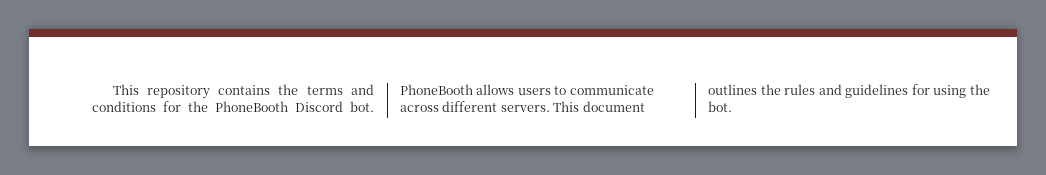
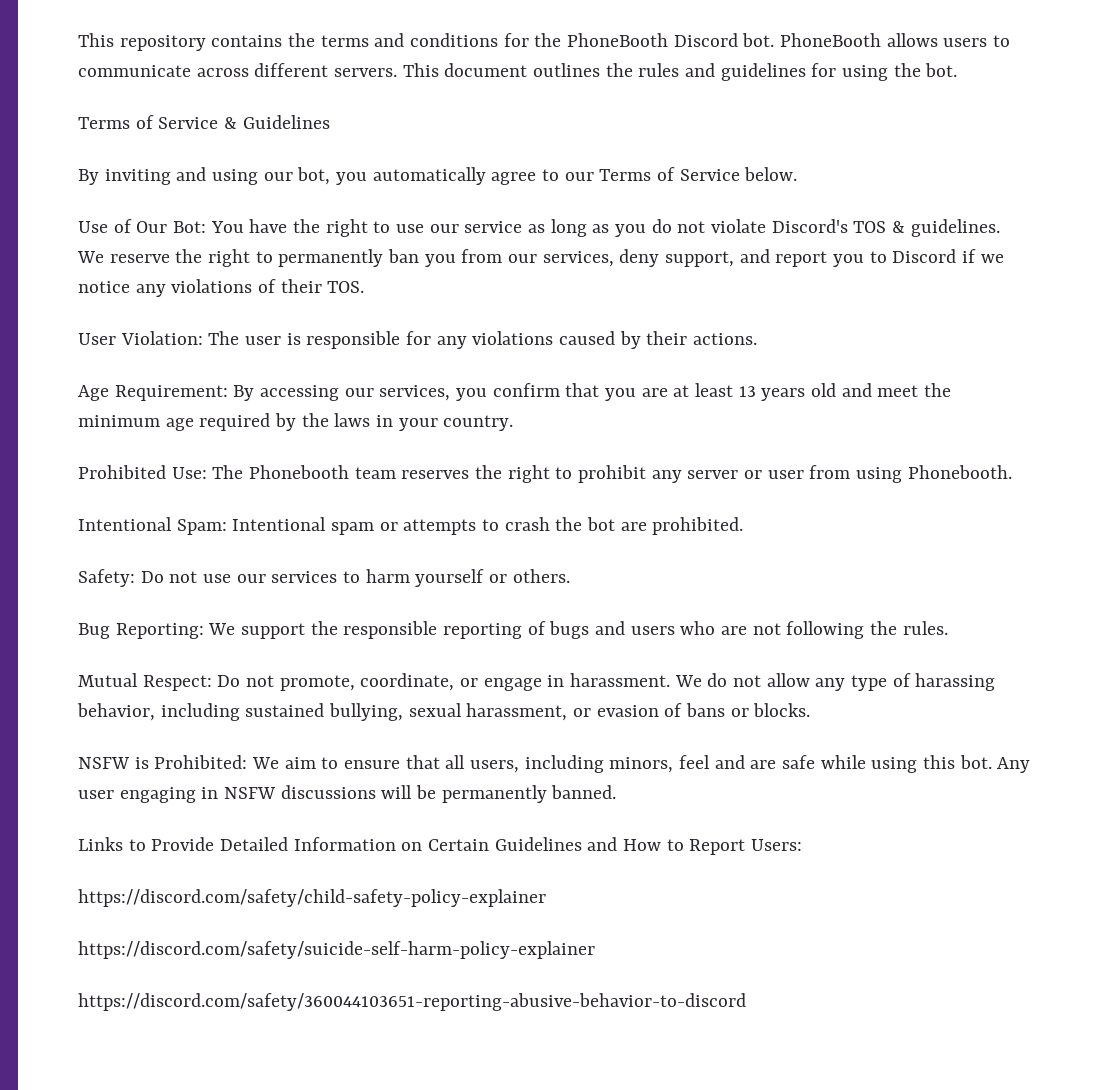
+ Terms of Service & Guidelines
+ By inviting and using our bot, you automatically agree to our Terms of Service below.
+ Use of Our Bot: You have the right to use our service as long as you do not violate Discord's TOS & guidelines. We reserve the right to permanently ban you from our services, deny support, and report you to Discord if we notice any violations of their TOS.
+ User Violation: The user is responsible for any violations caused by their actions.
+ Age Requirement: By accessing our services, you confirm that you are at least 13 years old and meet the minimum age required by the laws in your country.
+ Prohibited Use: The Phonebooth team reserves the right to prohibit any server or user from using Phonebooth.
+ Intentional Spam: Intentional spam or attempts to crash the bot are prohibited.
+ Safety: Do not use our services to harm yourself or others.
+ Bug Reporting: We support the responsible reporting of bugs and users who are not following the rules.
+ Mutual Respect: Do not promote, coordinate, or engage in harassment. We do not allow any type of harassing behavior, including sustained bullying, sexual harassment, or evasion of bans or blocks.
+ NSFW is Prohibited: We aim to ensure that all users, including minors, feel and are safe while using this bot. Any user engaging in NSFW discussions will be permanently banned.
+ Links to Provide Detailed Information on Certain Guidelines and How to Report Users:
+ https://discord.com/safety/child-safety-policy-explainer
+ https://discord.com/safety/suicide-self-harm-policy-explainer
+ https://discord.com/safety/360044103651-reporting-abusive-behavior-to-discord

